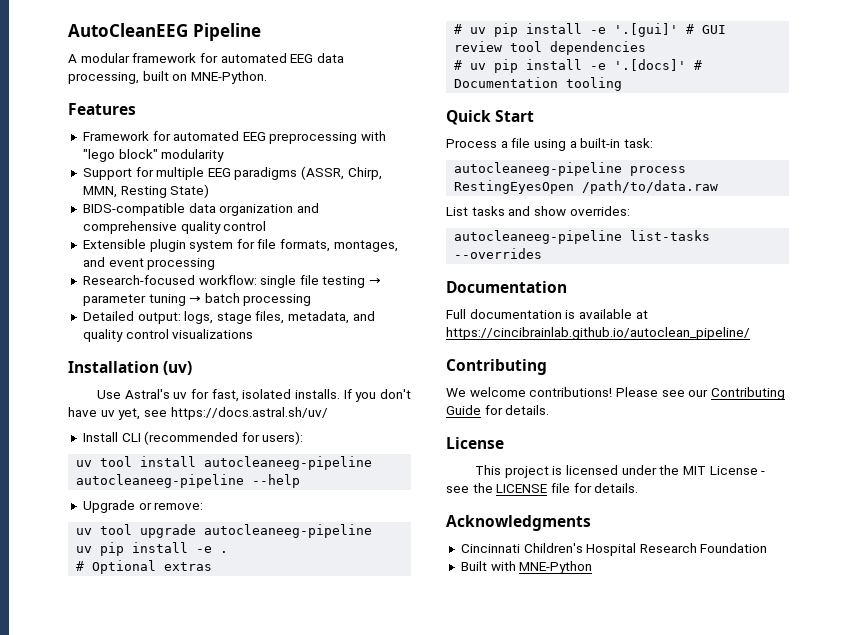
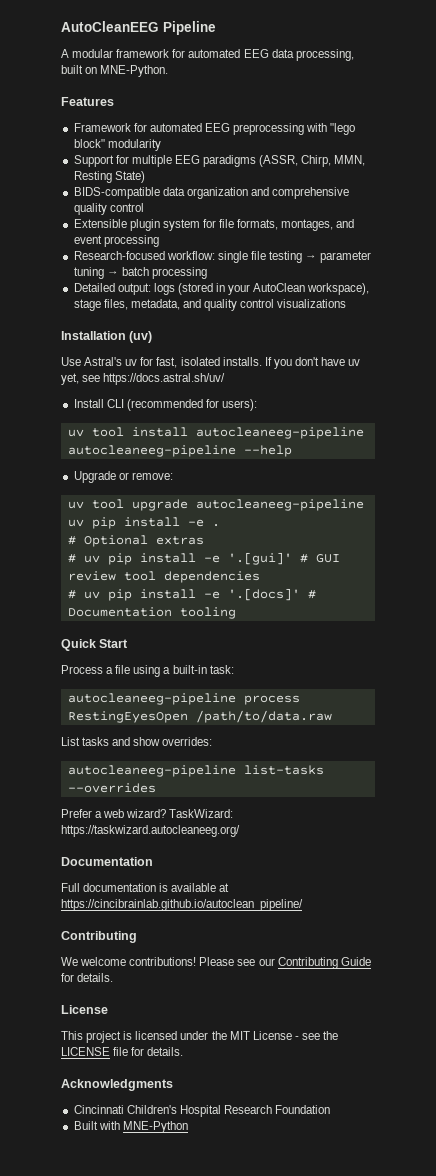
- Detailed output: logs, stage files, metadata, and quality control visualizations
+ Detailed output: logs (stored in your AutoClean workspace), stage files, metadata, and quality control visualizations
+ Prefer a web wizard? TaskWizard: https://taskwizard.autocleaneeg.org/

